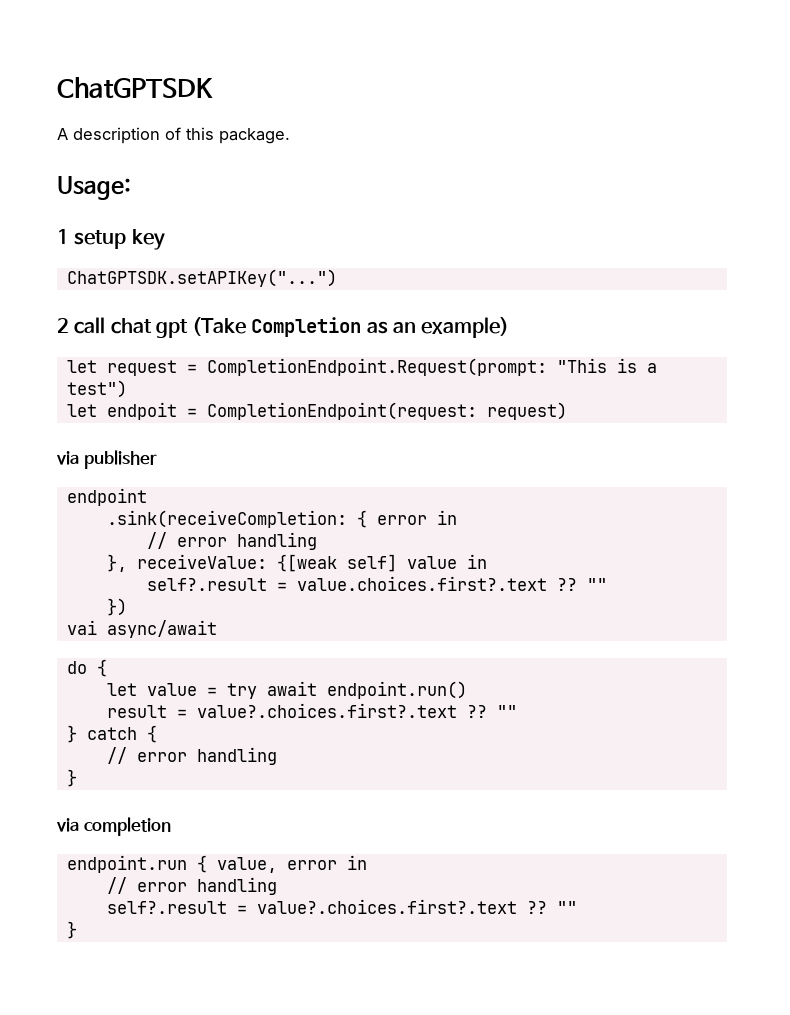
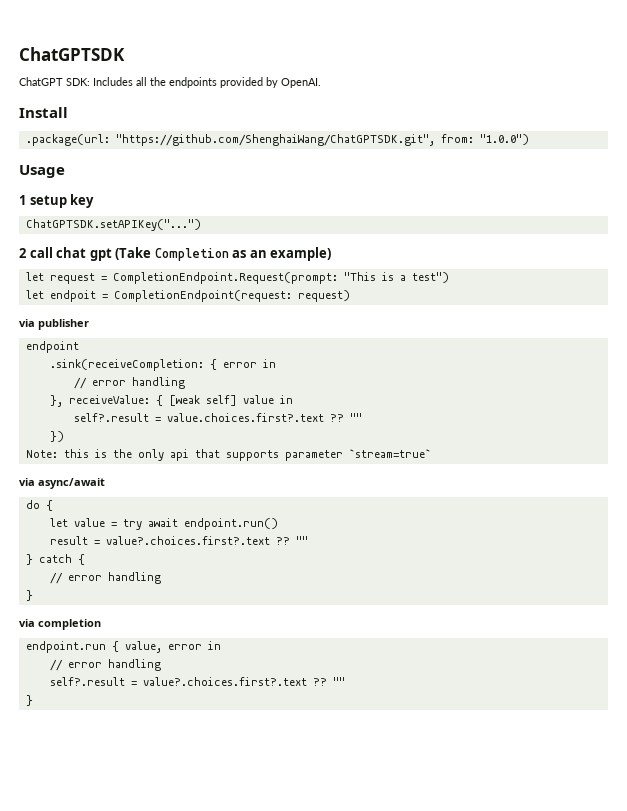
- A description of this package.
- Usage:
+ ChatGPT SDK: Includes all the endpoints provided by OpenAI.
+ Install
+ .package(url: "https://github.com/ShenghaiWang/ChatGPTSDK.git", from: "1.0.0")
+ Usage
- }, receiveValue: {[weak self] value in
+ }, receiveValue: { [weak self] value in
- vai async/await
+ Note: this is the only api that supports parameter `stream=true`
+ via async/await

